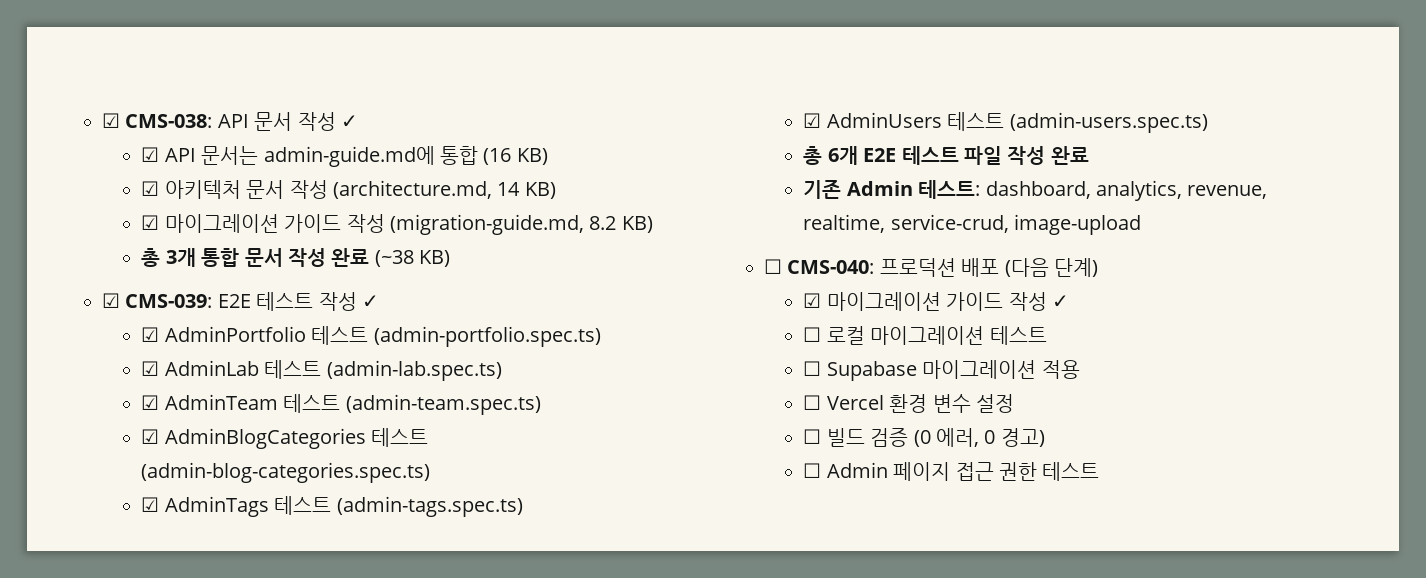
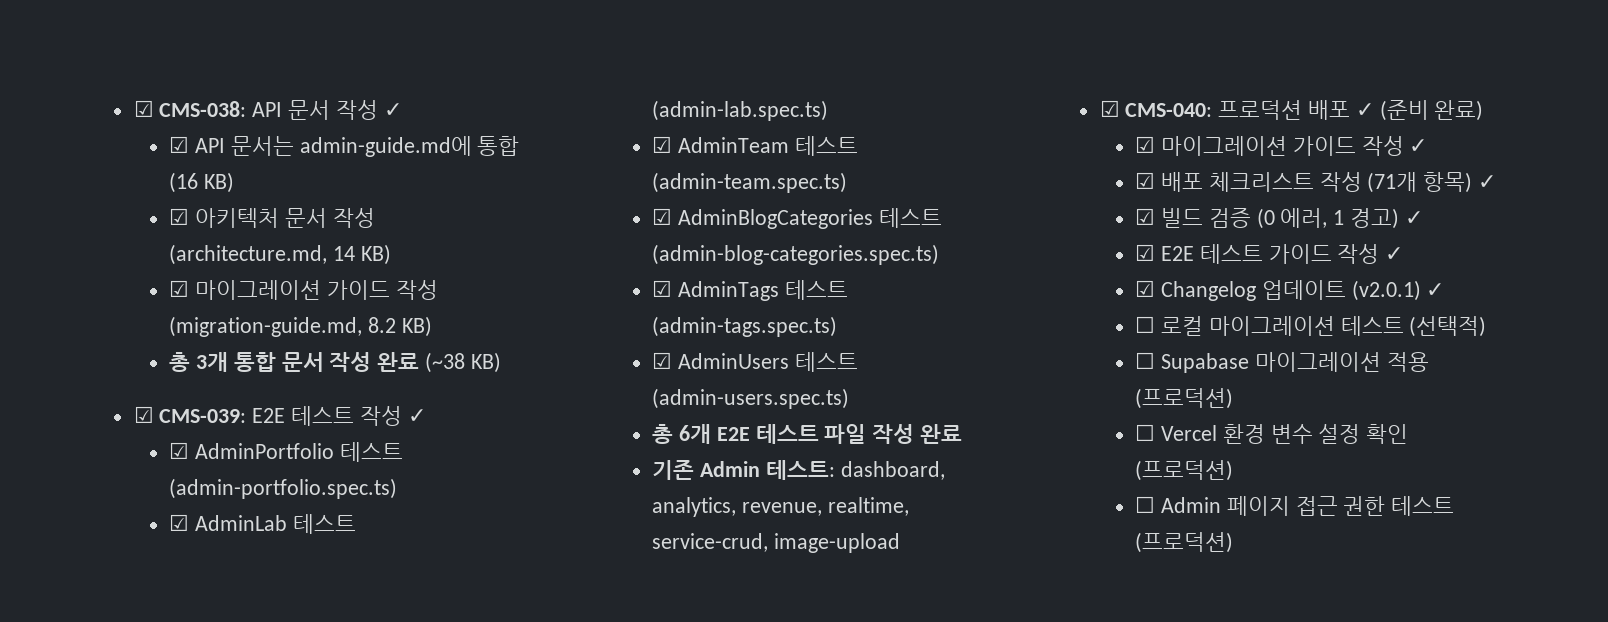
- ☐ CMS-040: 프로덕션 배포 (다음 단계)
+ ☑ CMS-040: 프로덕션 배포 ✓ (준비 완료)
+ ☑ 배포 체크리스트 작성 (71개 항목) ✓
+ ☑ 빌드 검증 (0 에러, 1 경고) ✓
+ ☑ E2E 테스트 가이드 작성 ✓
+ ☑ Changelog 업데이트 (v2.0.1) ✓
- ☐ 로컬 마이그레이션 테스트
+ ☐ 로컬 마이그레이션 테스트 (선택적)
- ☐ Supabase 마이그레이션 적용
+ ☐ Supabase 마이그레이션 적용 (프로덕션)
- ☐ Vercel 환경 변수 설정
- ☐ 빌드 검증 (0 에러, 0 경고)
+ ☐ Vercel 환경 변수 설정 확인 (프로덕션)
- ☐ Admin 페이지 접근 권한 테스트
+ ☐ Admin 페이지 접근 권한 테스트 (프로덕션)

